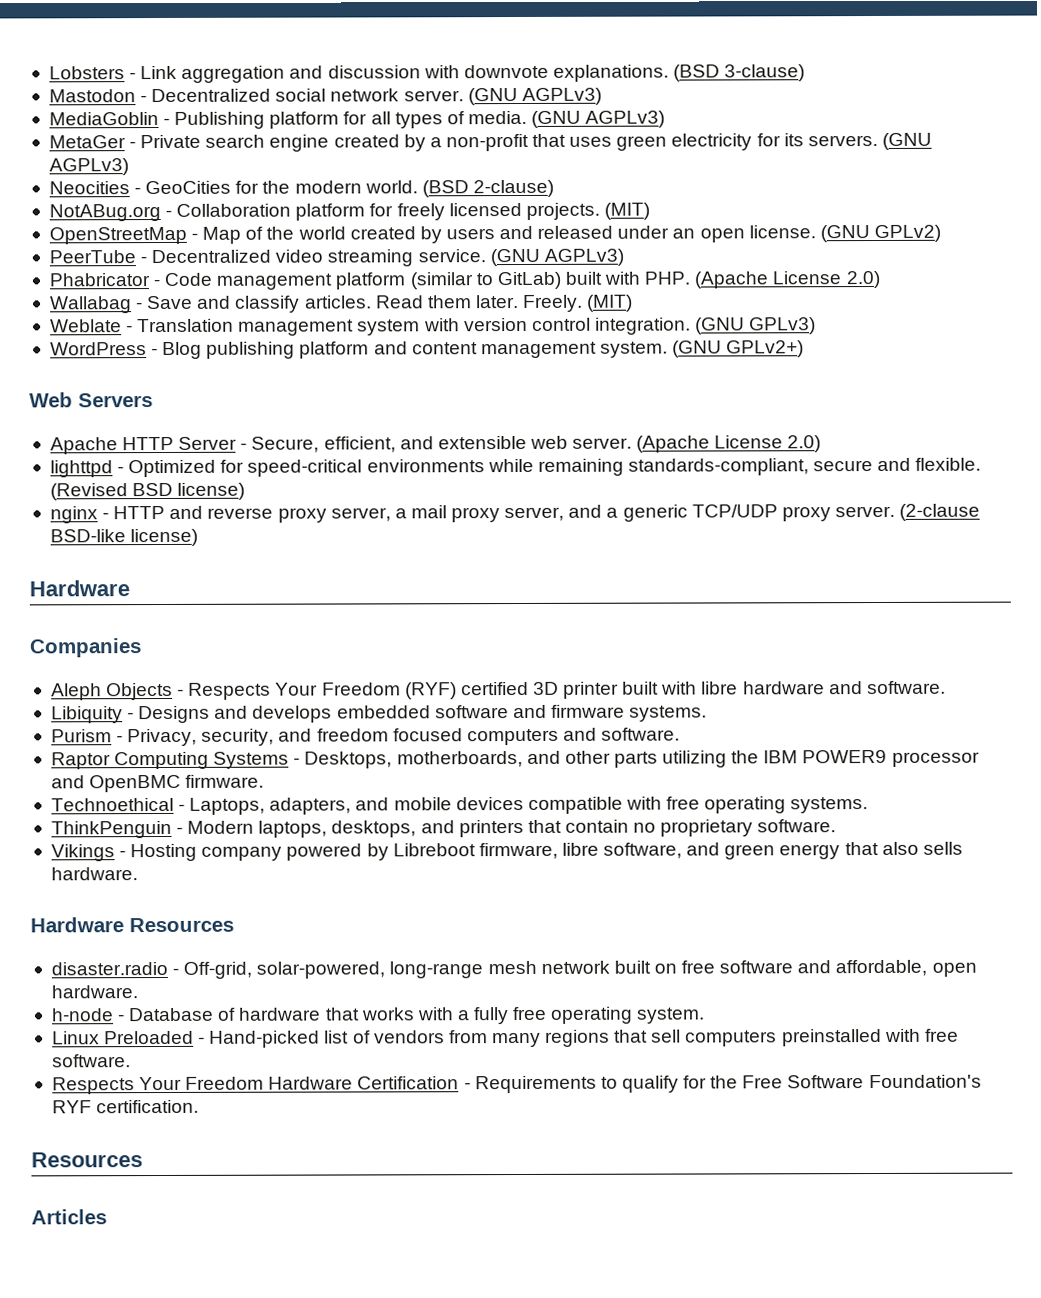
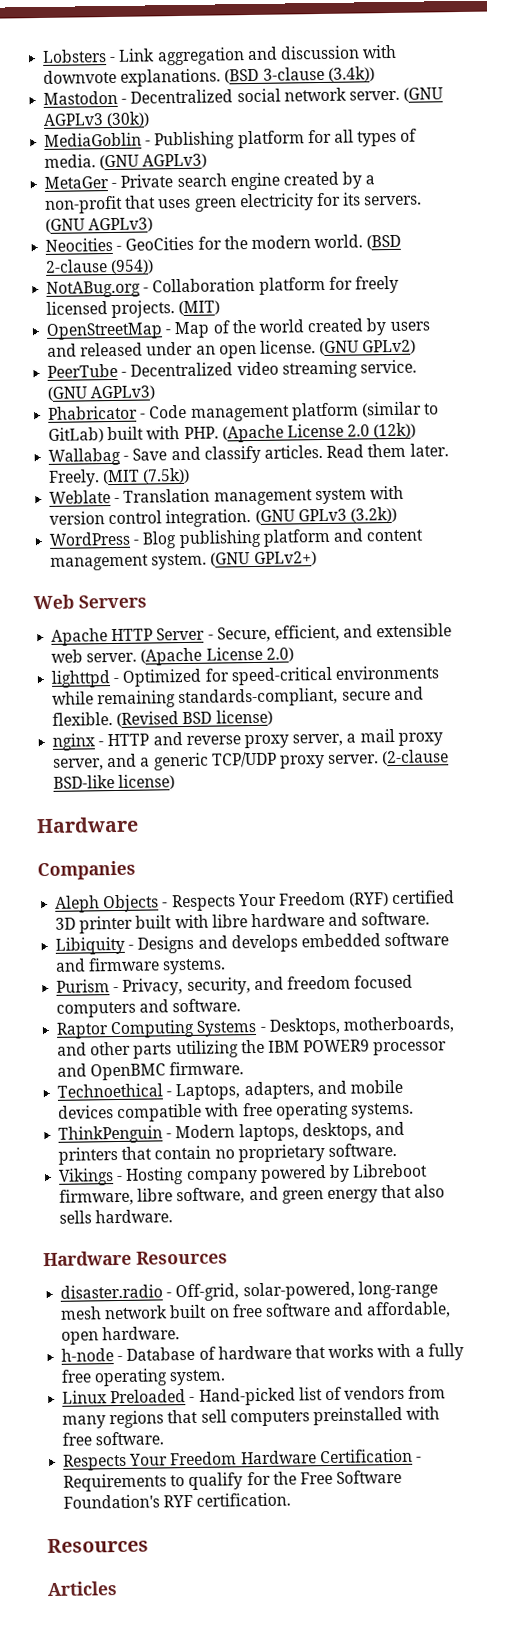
- (BSD 3-clause)
+ (BSD 3-clause (3.4k))
- Mastodon - Decentralized social network server. (GNU AGPLv3)
+ Mastodon - Decentralized social network server. (GNU AGPLv3 (30k))
- (BSD 2-clause)
+ (BSD 2-clause (954))
- Phabricator - Code management platform (similar to GitLab) built with PHP. (Apache License 2.0)
+ Phabricator - Code management platform (similar to GitLab) built with PHP. (Apache License 2.0 (12k))
- Freely. (MIT)
+ Freely. (MIT (7.5k))
- (GNU GPLv3)
+ (GNU GPLv3 (3.2k))

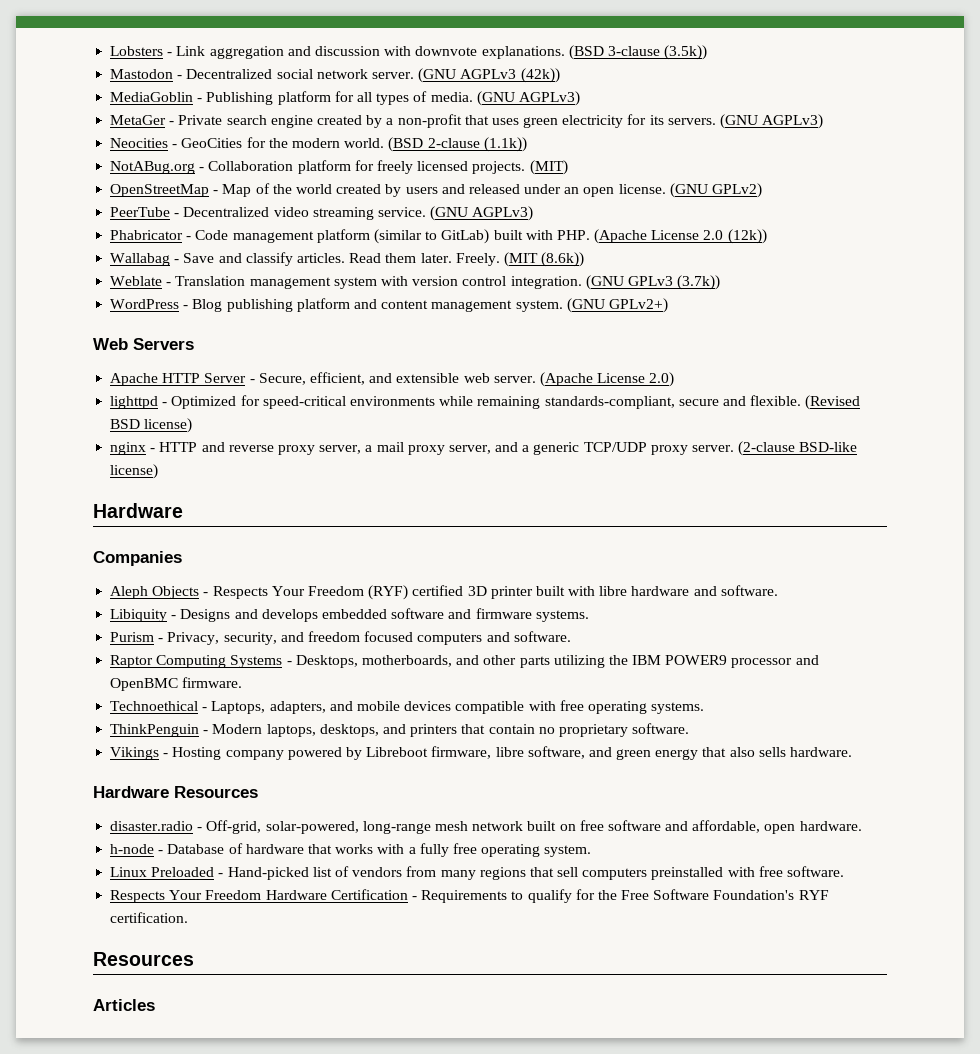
- (BSD 3-clause (3.4k))
+ (BSD 3-clause (3.5k))
- (GNU AGPLv3 (30k))
+ (GNU AGPLv3 (42k))
- (BSD 2-clause (954))
+ (BSD 2-clause (1.1k))
- (MIT (7.5k))
+ (MIT (8.6k))
- (GNU GPLv3 (3.2k))
+ (GNU GPLv3 (3.7k))

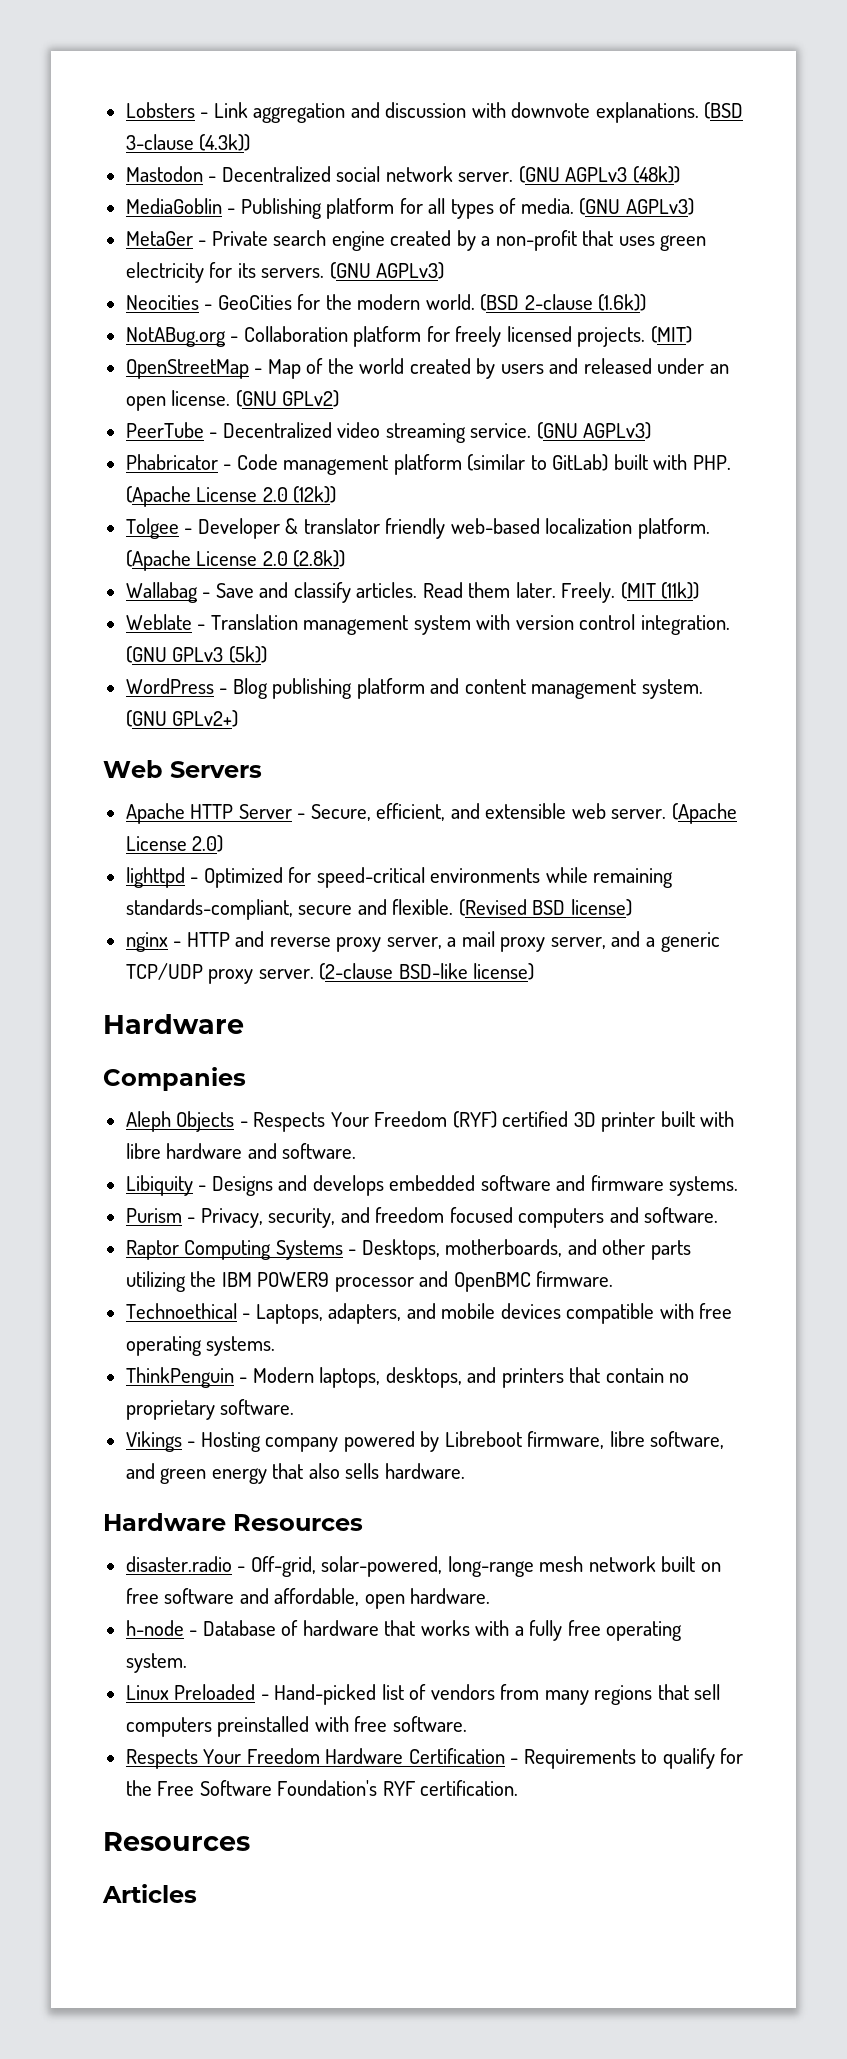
- (BSD 3-clause (3.5k))
+ (BSD 3-clause (4.3k))
- (GNU AGPLv3 (42k))
+ (GNU AGPLv3 (48k))
- (BSD 2-clause (1.1k))
+ (BSD 2-clause (1.6k))
+ Tolgee - Developer & translator friendly web-based localization platform. (Apache License 2.0 (2.8k))
- (MIT (8.6k))
+ (MIT (11k))
- (GNU GPLv3 (3.7k))
+ (GNU GPLv3 (5k))

